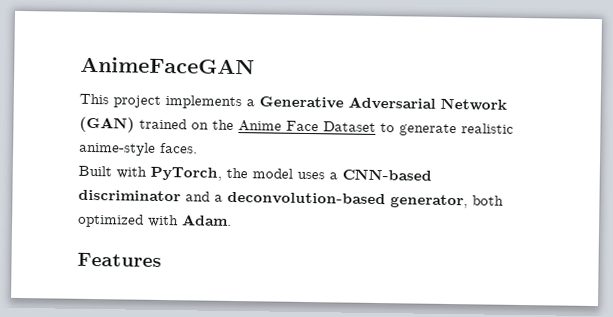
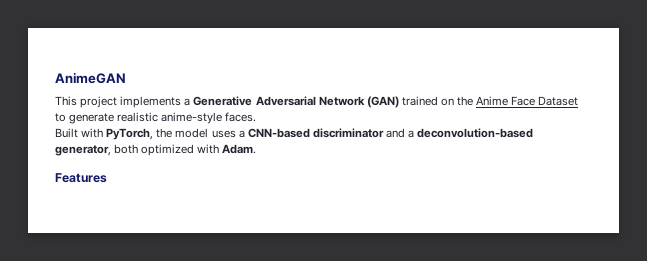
- AnimeFaceGAN
+ AnimeGAN

